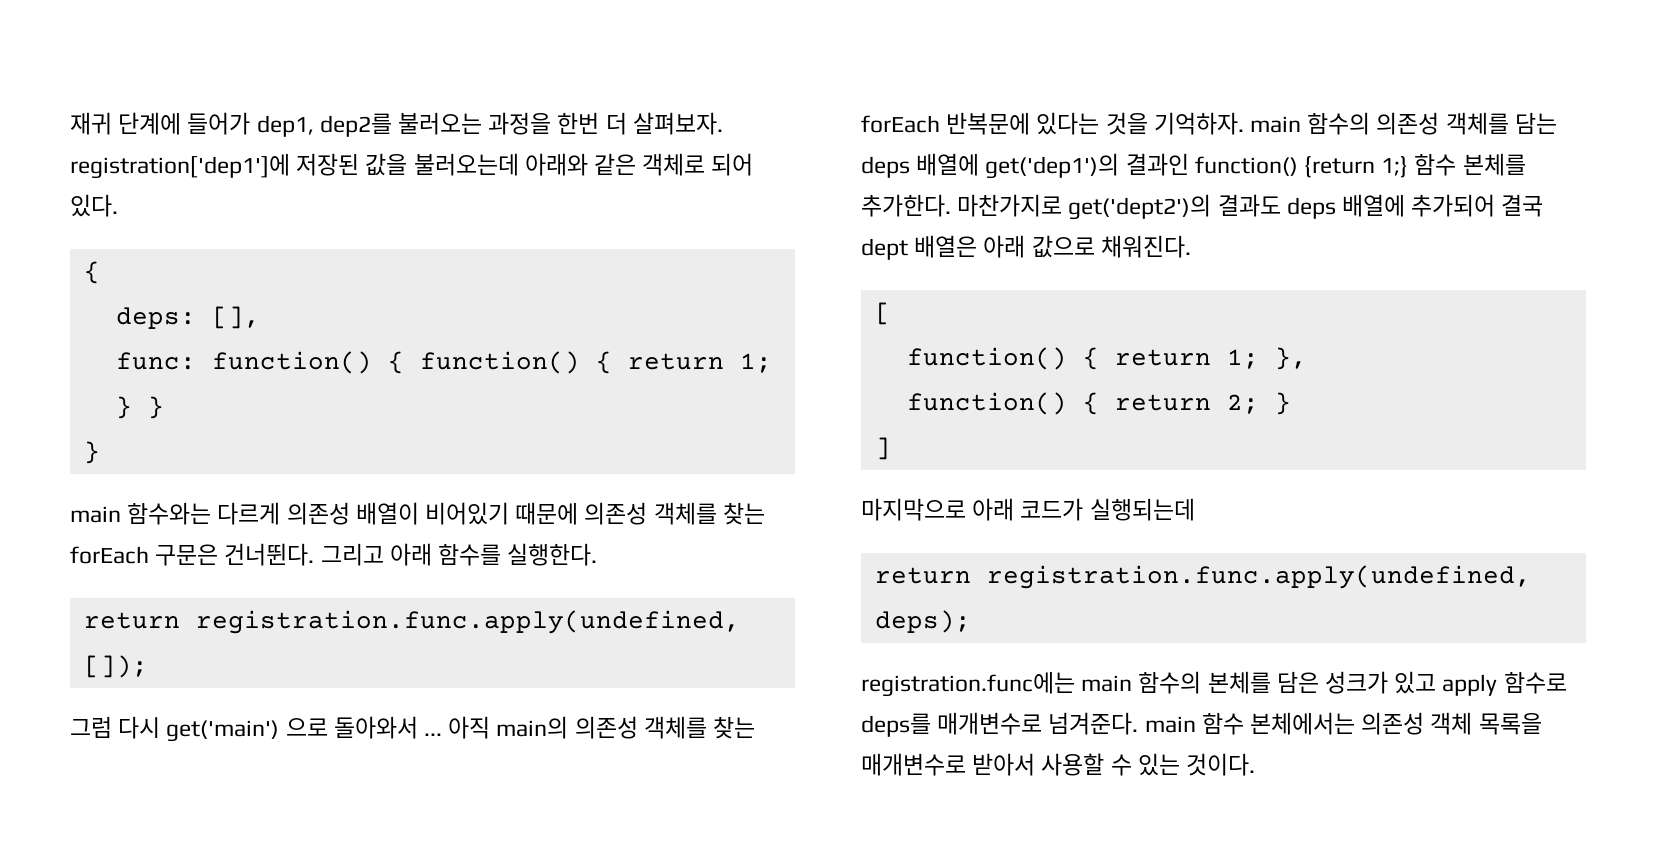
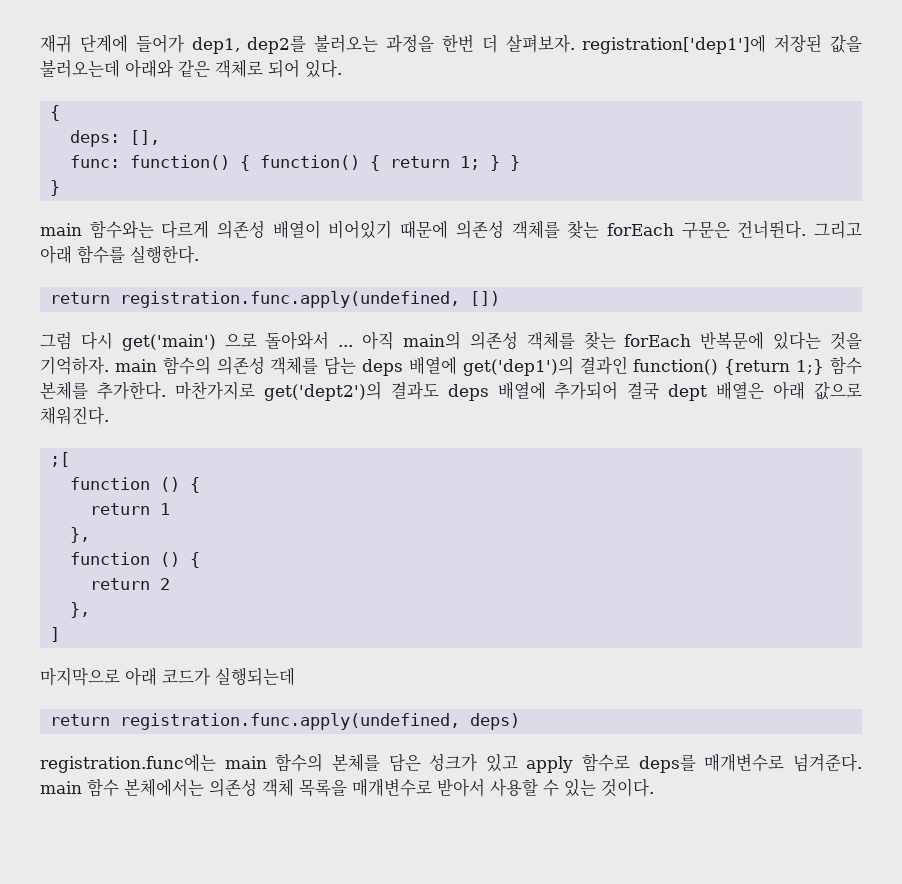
- return registration.func.apply(undefined, []);
+ return registration.func.apply(undefined, [])
- [
- function() { return 1; },
- function() { return 2; }
+ ;[
+ function () {
+ return 1
+ },
+ function () {
+ return 2
+ },
- return registration.func.apply(undefined, deps);
+ return registration.func.apply(undefined, deps)

